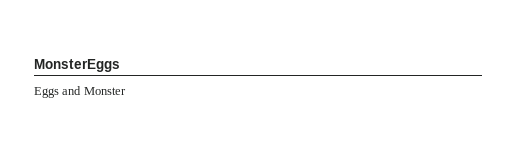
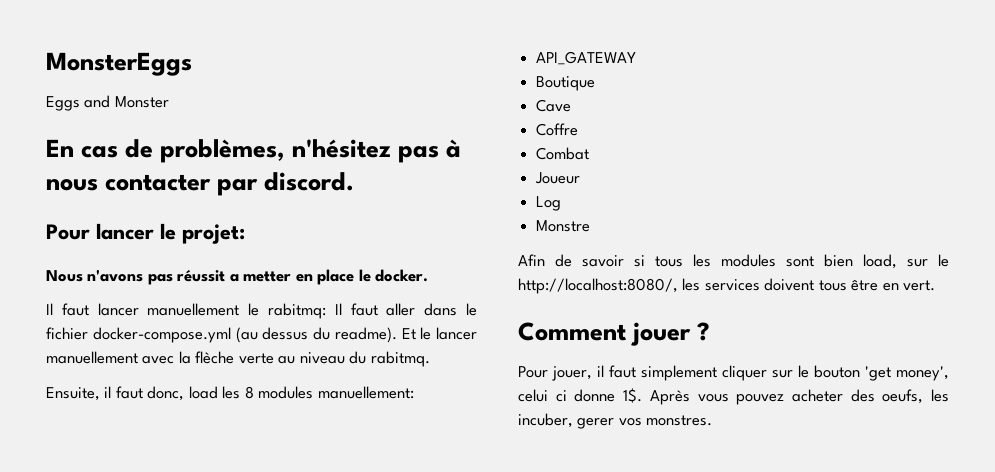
+ En cas de problèmes, n'hésitez pas à nous contacter par discord.
+ Pour lancer le projet:
+ Nous n'avons pas réussit a metter en place le docker.
+ Il faut lancer manuellement le rabitmq: Il faut aller dans le fichier docker-compose.yml (au dessus du readme). Et le lancer manuellement avec la flèche verte au niveau du rabitmq.
+ Ensuite, il faut donc, load les 8 modules manuellement:
+ API_GATEWAY
+ Boutique
+ Cave
+ Coffre
+ Combat
+ Joueur
+ Log
+ Monstre
+ Afin de savoir si tous les modules sont bien load, sur le http://localhost:8080/, les services doivent tous être en vert.
+ Comment jouer ?
+ Pour jouer, il faut simplement cliquer sur le bouton 'get money', celui ci donne 1$. Après vous pouvez acheter des oeufs, les incuber, gerer vos monstres.

